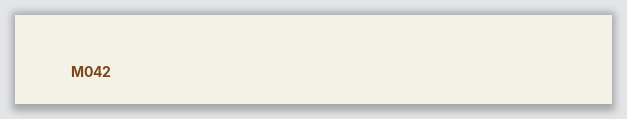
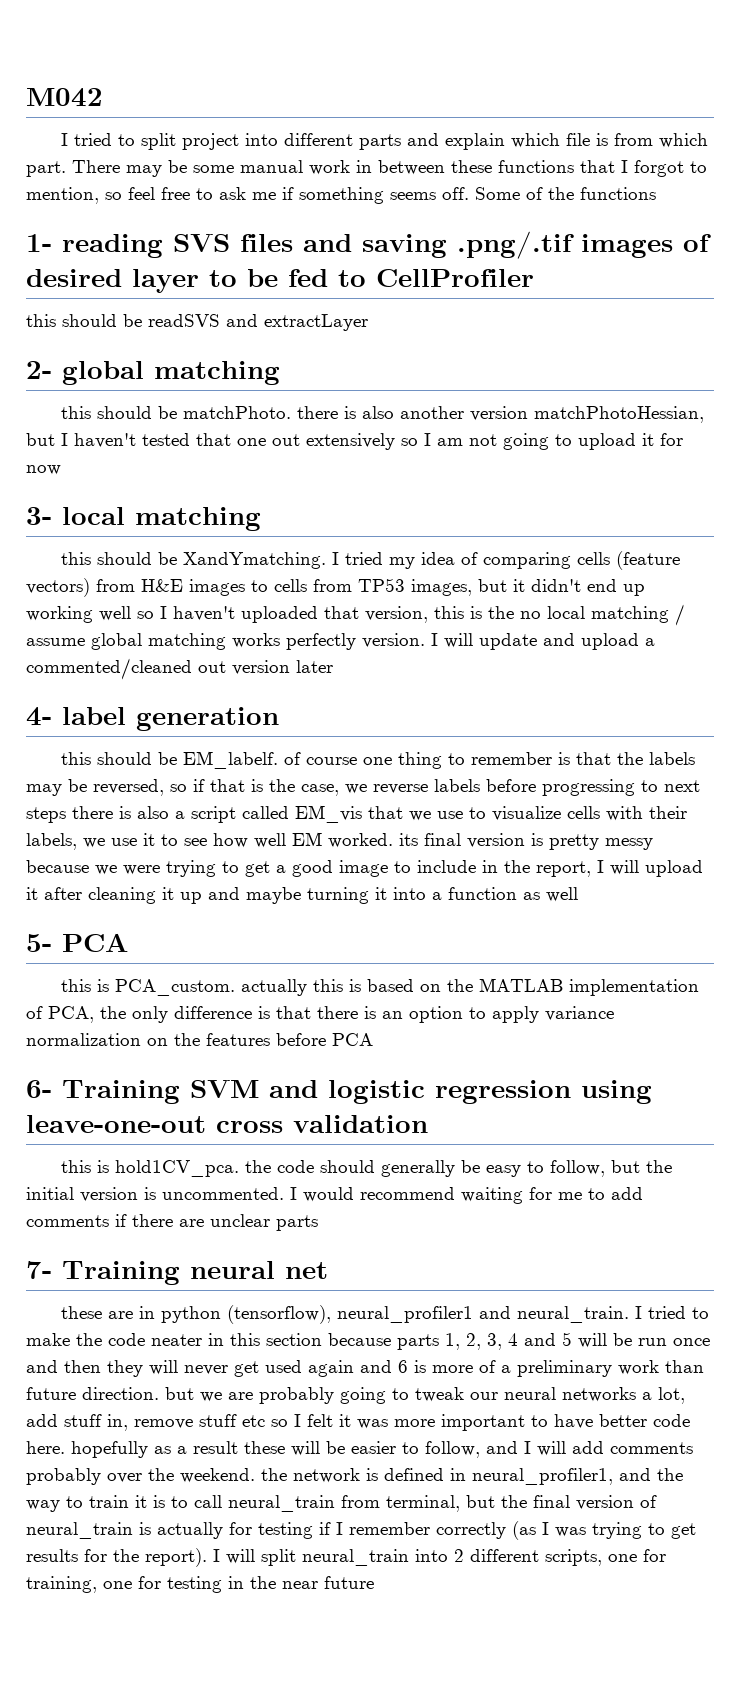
+ I tried to split project into different parts and explain which file is from which part. There may be some manual work in between these functions that I forgot to mention, so feel free to ask me if something seems off. Some of the functions
+ 1- reading SVS files and saving .png/.tif images of desired layer to be fed to CellProfiler
+ this should be readSVS and extractLayer
+ 2- global matching
+ this should be matchPhoto. there is also another version matchPhotoHessian, but I haven't tested that one out extensively so I am not going to upload it for now
+ 3- local matching
+ this should be XandYmatching. I tried my idea of comparing cells (feature vectors) from H&E images to cells from TP53 images, but it didn't end up working well so I haven't uploaded that version, this is the no local matching / assume global matching works perfectly version. I will update and upload a commented/cleaned out version later
+ 4- label generation
+ this should be EM_labelf. of course one thing to remember is that the labels may be reversed, so if that is the case, we reverse labels before progressing to next steps there is also a script called EM_vis that we use to visualize cells with their labels, we use it to see how well EM worked. its final version is pretty messy because we were trying to get a good image to include in the report, I will upload it after cleaning it up and maybe turning it into a function as well
+ 5- PCA
+ this is PCA_custom. actually this is based on the MATLAB implementation of PCA, the only difference is that there is an option to apply variance normalization on the features before PCA
+ 6- Training SVM and logistic regression using leave-one-out cross validation
+ this is hold1CV_pca. the code should generally be easy to follow, but the initial version is uncommented. I would recommend waiting for me to add comments if there are unclear parts
+ 7- Training neural net
+ these are in python (tensorflow), neural_profiler1 and neural_train. I tried to make the code neater in this section because parts 1, 2, 3, 4 and 5 will be run once and then they will never get used again and 6 is more of a preliminary work than future direction. but we are probably going to tweak our neural networks a lot, add stuff in, remove stuff etc so I felt it was more important to have better code here. hopefully as a result these will be easier to follow, and I will add comments probably over the weekend. the network is defined in neural_profiler1, and the way to train it is to call neural_train from terminal, but the final version of neural_train is actually for testing if I remember correctly (as I was trying to get results for the report). I will split neural_train into 2 different scripts, one for training, one for testing in the near future

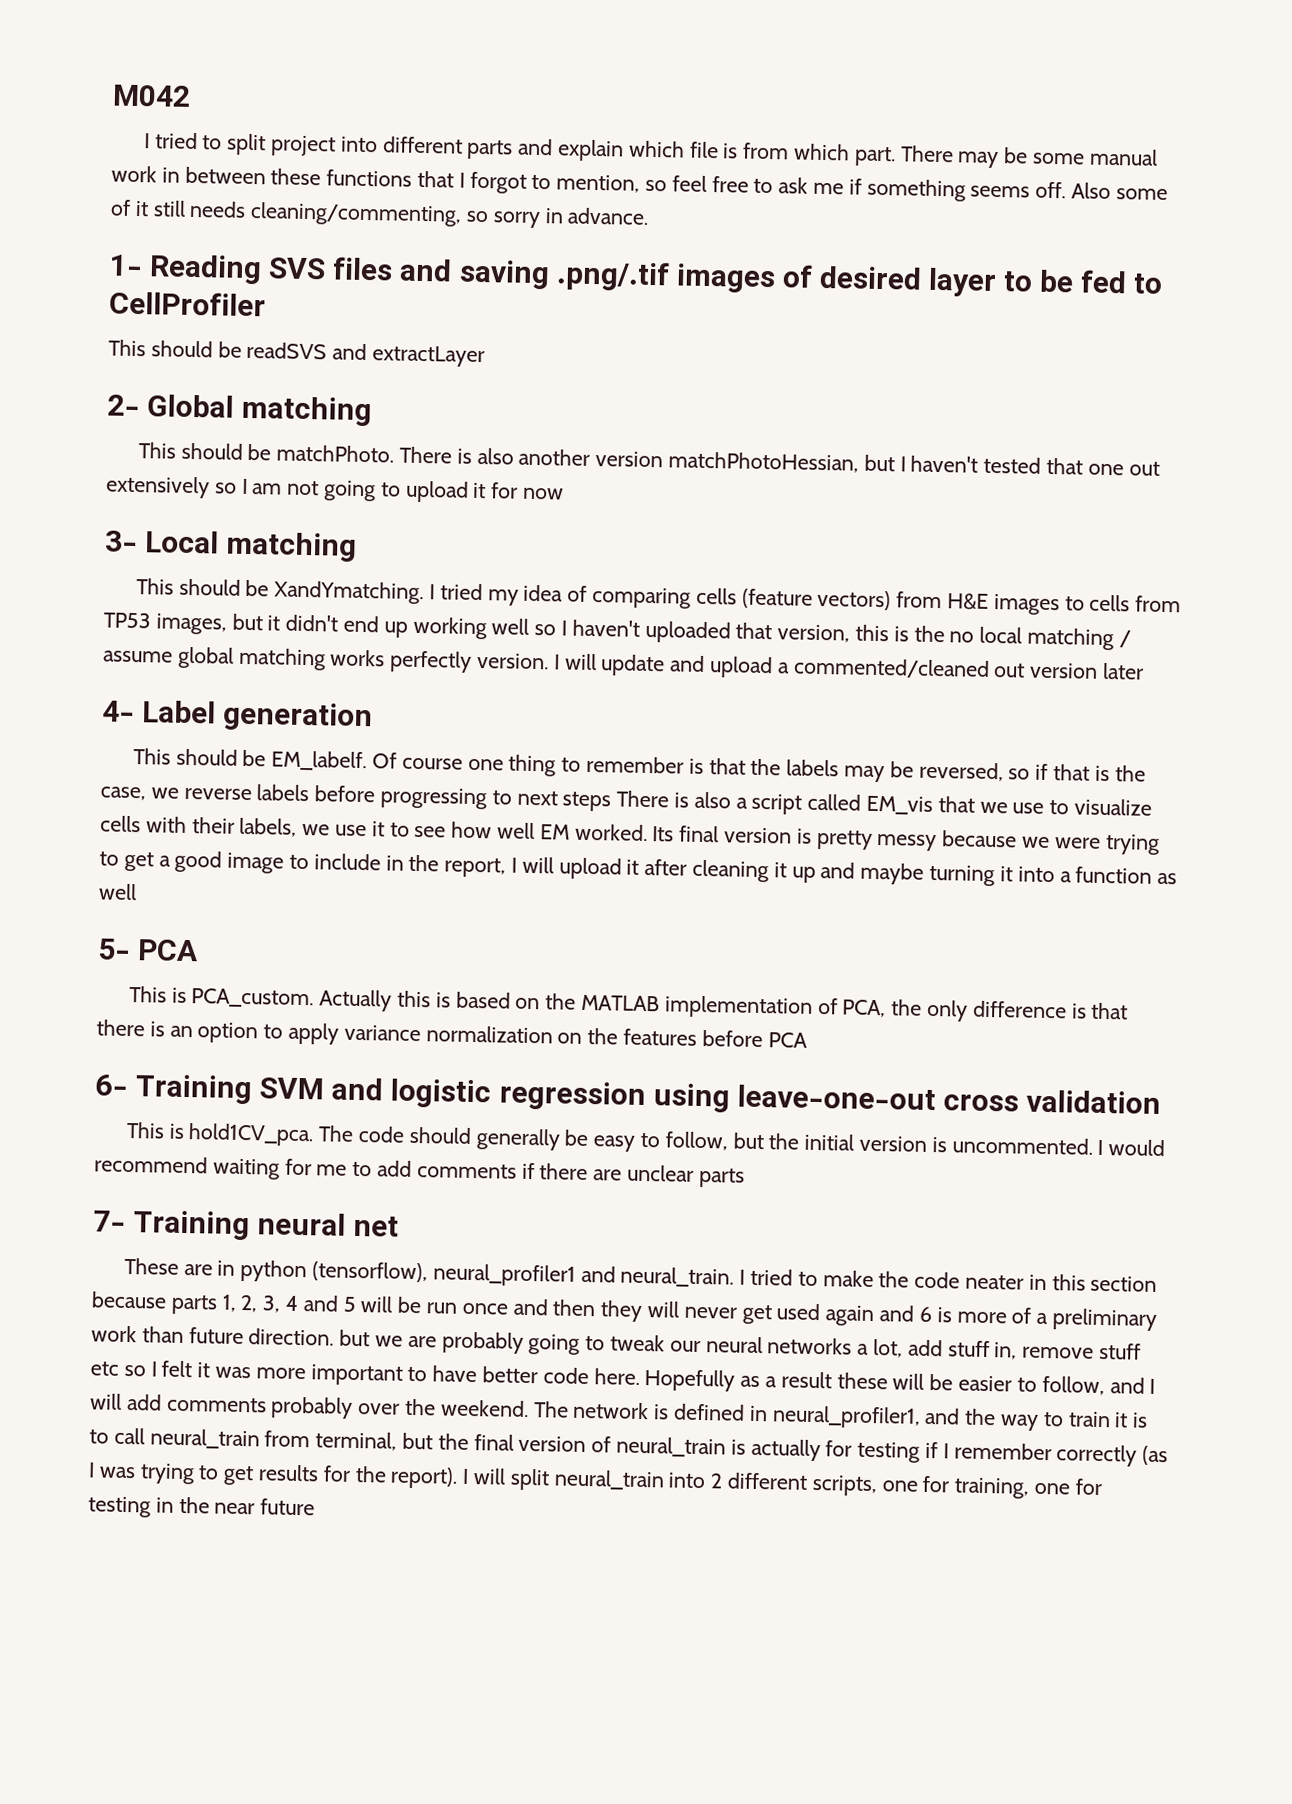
- Some of the functions
+ Also some of it still needs cleaning/commenting, so sorry in advance.
- 1- reading SVS files and saving .png/.tif images of desired layer to be fed to CellProfiler
+ 1- Reading SVS files and saving .png/.tif images of desired layer to be fed to CellProfiler
- this should be readSVS and extractLayer
+ This should be readSVS and extractLayer
- 2- global matching
- this should be matchPhoto. there is also another version matchPhotoHessian, but I haven't tested that one out extensively so I am not going to upload it for now
+ 2- Global matching
+ This should be matchPhoto. There is also another version matchPhotoHessian, but I haven't tested that one out extensively so I am not going to upload it for now
- 3- local matching
- this should be XandYmatching.
+ 3- Local matching
+ This should be XandYmatching.
- 4- label generation
+ 4- Label generation
- this should be EM_labelf. of course one thing to remember is that the labels may be reversed, so if that is the case, we reverse labels before progressing to next steps there is also a script called EM_vis that we use to visualize cells with their labels, we use it to see how well EM worked. its final version is pretty messy because we were trying to get a good image to include in the report, I will upload it after cleaning it up and maybe turning it into a function as well
+ This should be EM_labelf. Of course one thing to remember is that the labels may be reversed, so if that is the case, we reverse labels before progressing to next steps There is also a script called EM_vis that we use to visualize cells with their labels, we use it to see how well EM worked. Its final version is pretty messy because we were trying to get a good image to include in the report, I will upload it after cleaning it up and maybe turning it into a function as well
- this is PCA_custom. actually this is based on the MATLAB implementation of PCA, the only difference is that there is an option to apply variance normalization on the features before PCA
+ This is PCA_custom. Actually this is based on the MATLAB implementation of PCA, the only difference is that there is an option to apply variance normalization on the features before PCA
- this is hold1CV_pca. the code should generally be easy to follow, but the initial version is uncommented.
+ This is hold1CV_pca. The code should generally be easy to follow, but the initial version is uncommented.
- these are in python (tensorflow), neural_profiler1 and neural_train.
+ These are in python (tensorflow), neural_profiler1 and neural_train.
- I tried to make the code neater in this section because parts 1, 2, 3, 4 and 5 will be run once and then they will never get used again and 6 is more of a preliminary work than future direction. but we are probably going to tweak our neural networks a lot, add stuff in, remove stuff etc so I felt it was more important to have better code here. hopefully as a result these will be easier to follow, and I will add comments probably over the weekend. the network is defined in neural_profiler1, and the way to train it is to call neural_train from terminal, but the final version of neural_train is actually for testing if I remember correctly (as I was trying to get results for the report).
+ I tried to make the code neater in this section because parts 1, 2, 3, 4 and 5 will be run once and then they will never get used again and 6 is more of a preliminary work than future direction. but we are probably going to tweak our neural networks a lot, add stuff in, remove stuff etc so I felt it was more important to have better code here. Hopefully as a result these will be easier to follow, and I will add comments probably over the weekend. The network is defined in neural_profiler1, and the way to train it is to call neural_train from terminal, but the final version of neural_train is actually for testing if I remember correctly (as I was trying to get results for the report).

